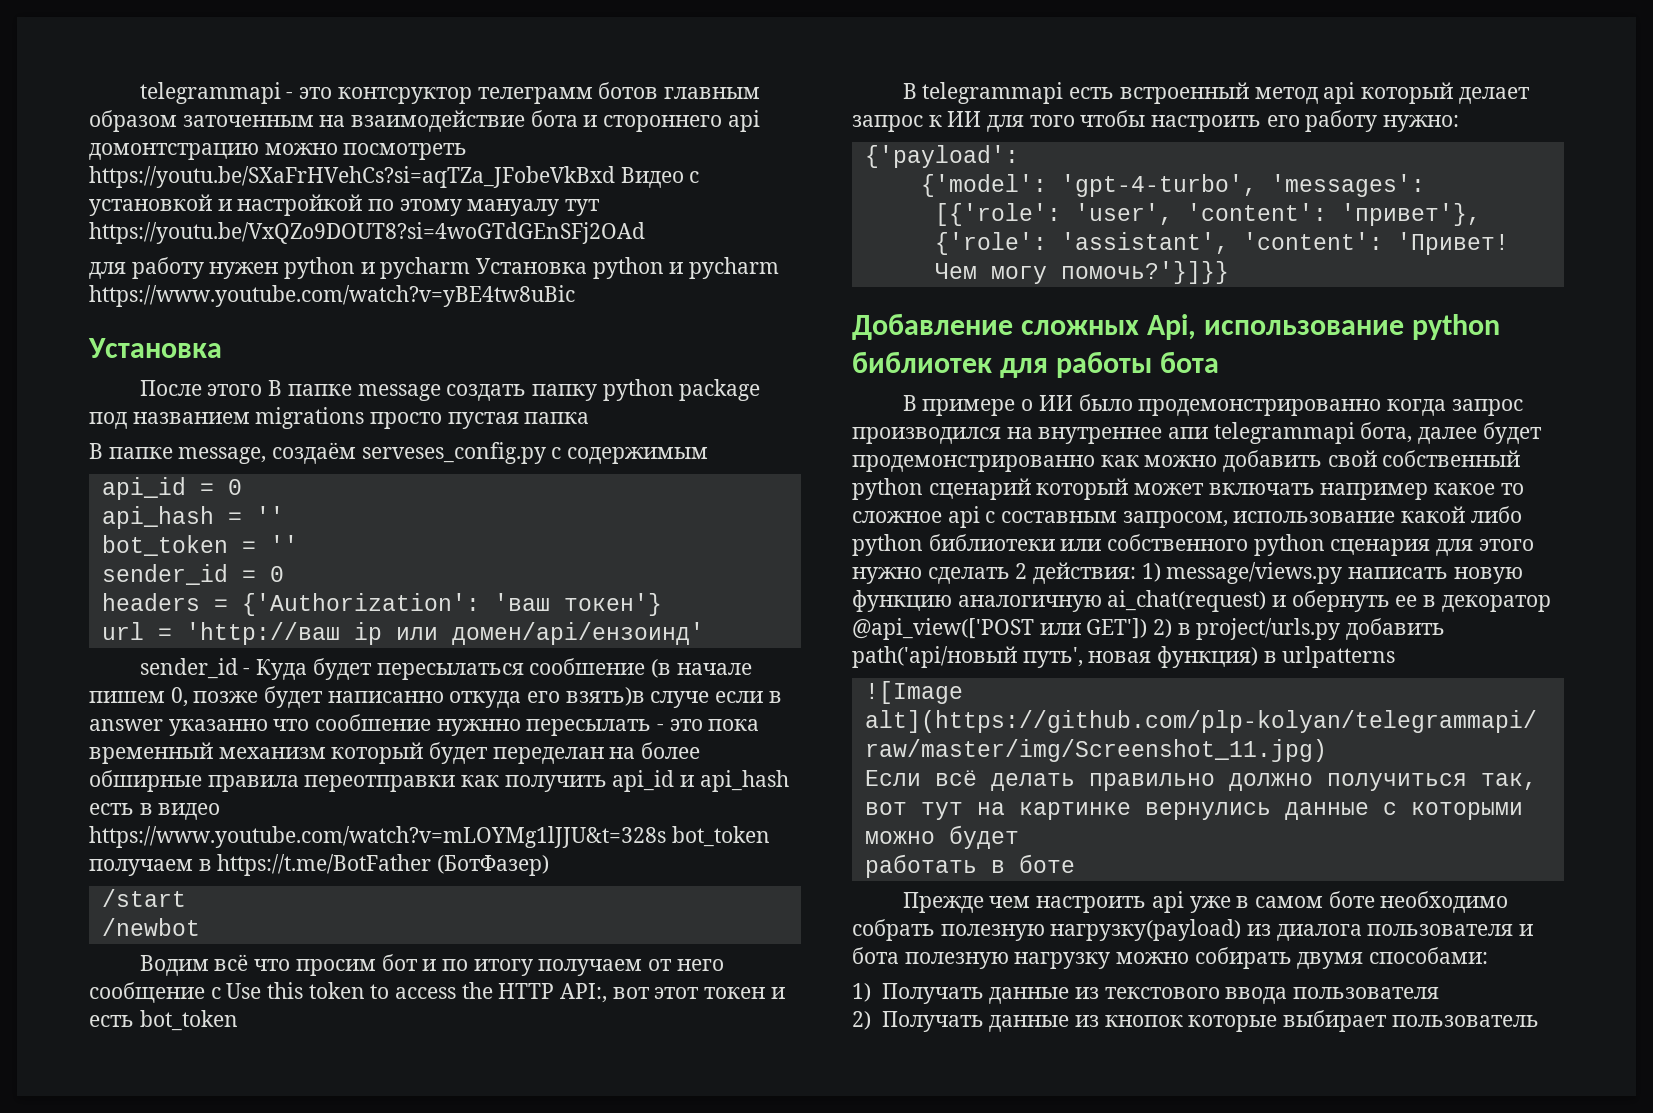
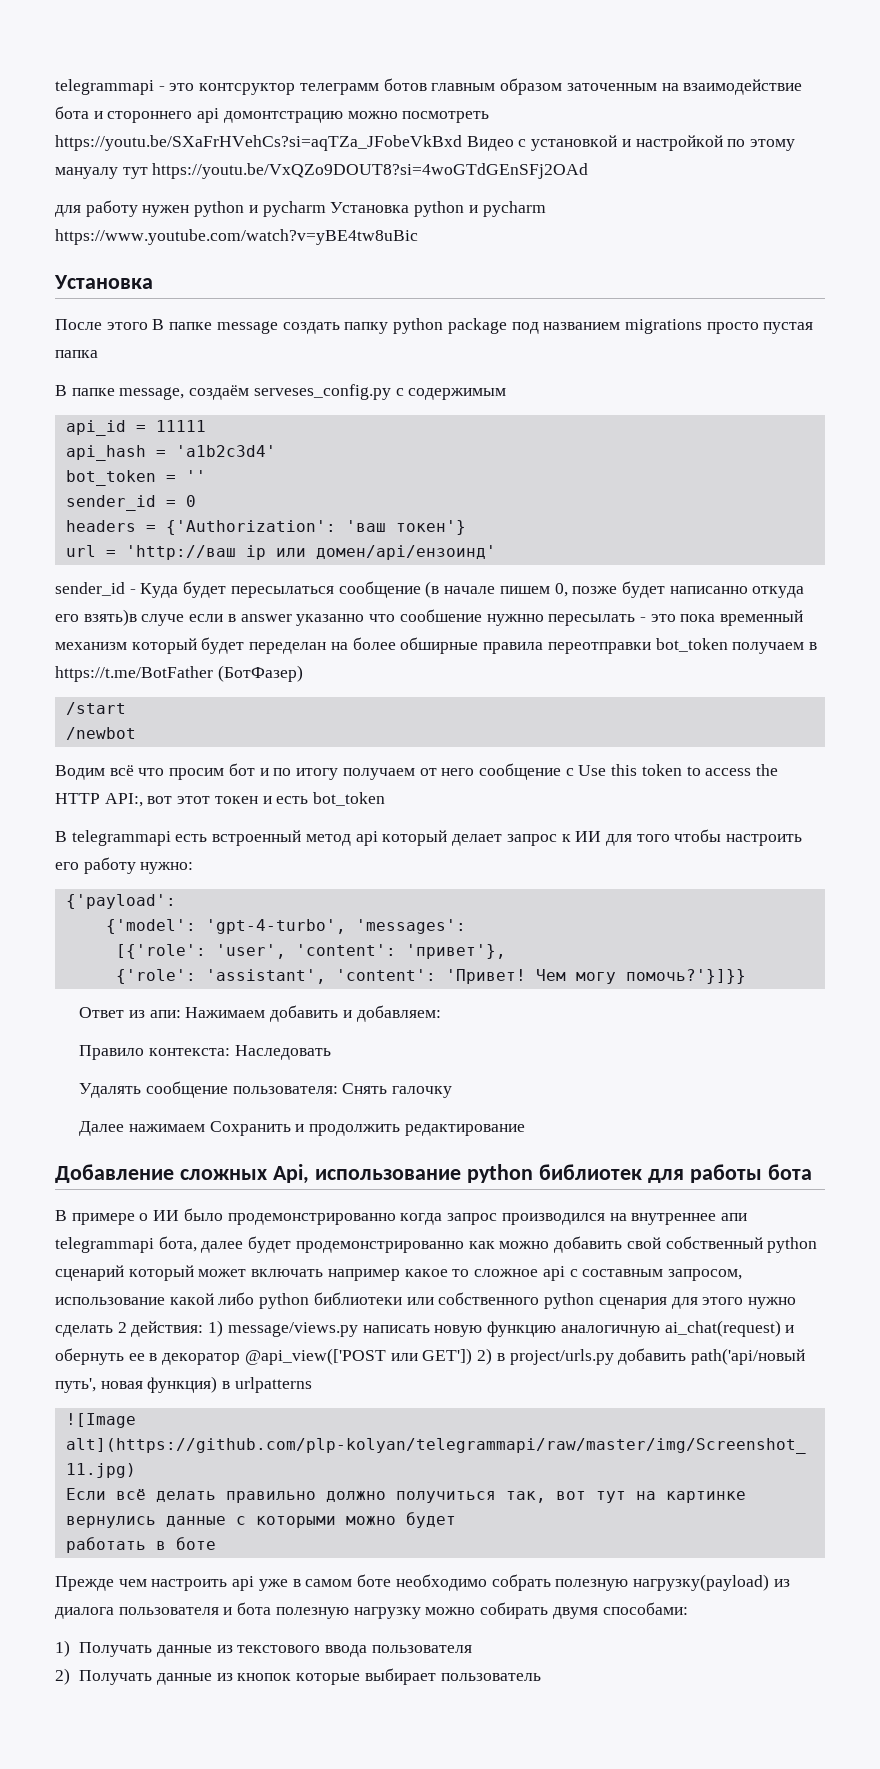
- api_id = 0
+ api_id = 11111
- api_hash = ''
+ api_hash = 'a1b2c3d4'
- sender_id - Куда будет пересылаться сообшение (в начале пишем 0, позже будет написанно откуда его взять)в случе если в answer указанно что сообшение нужнно пересылать - это пока временный механизм который будет переделан на более обширные правила переотправки как получить api_id и api_hash есть в видео https://www.youtube.com/watch?v=mLOYMg1lJJU&t=328s bot_token получаем в https://t.me/BotFather (БотФазер)
+ sender_id - Куда будет пересылаться сообщение (в начале пишем 0, позже будет написанно откуда его взять)в случе если в answer указанно что сообшение нужнно пересылать - это пока временный механизм который будет переделан на более обширные правила переотправки bot_token получаем в https://t.me/BotFather (БотФазер)
+ Ответ из апи: Нажимаем добавить и добавляем:
+ Правило контекста: Наследовать
+ Удалять сообщение пользователя: Снять галочку
+ Далее нажимаем Сохранить и продолжить редактирование

